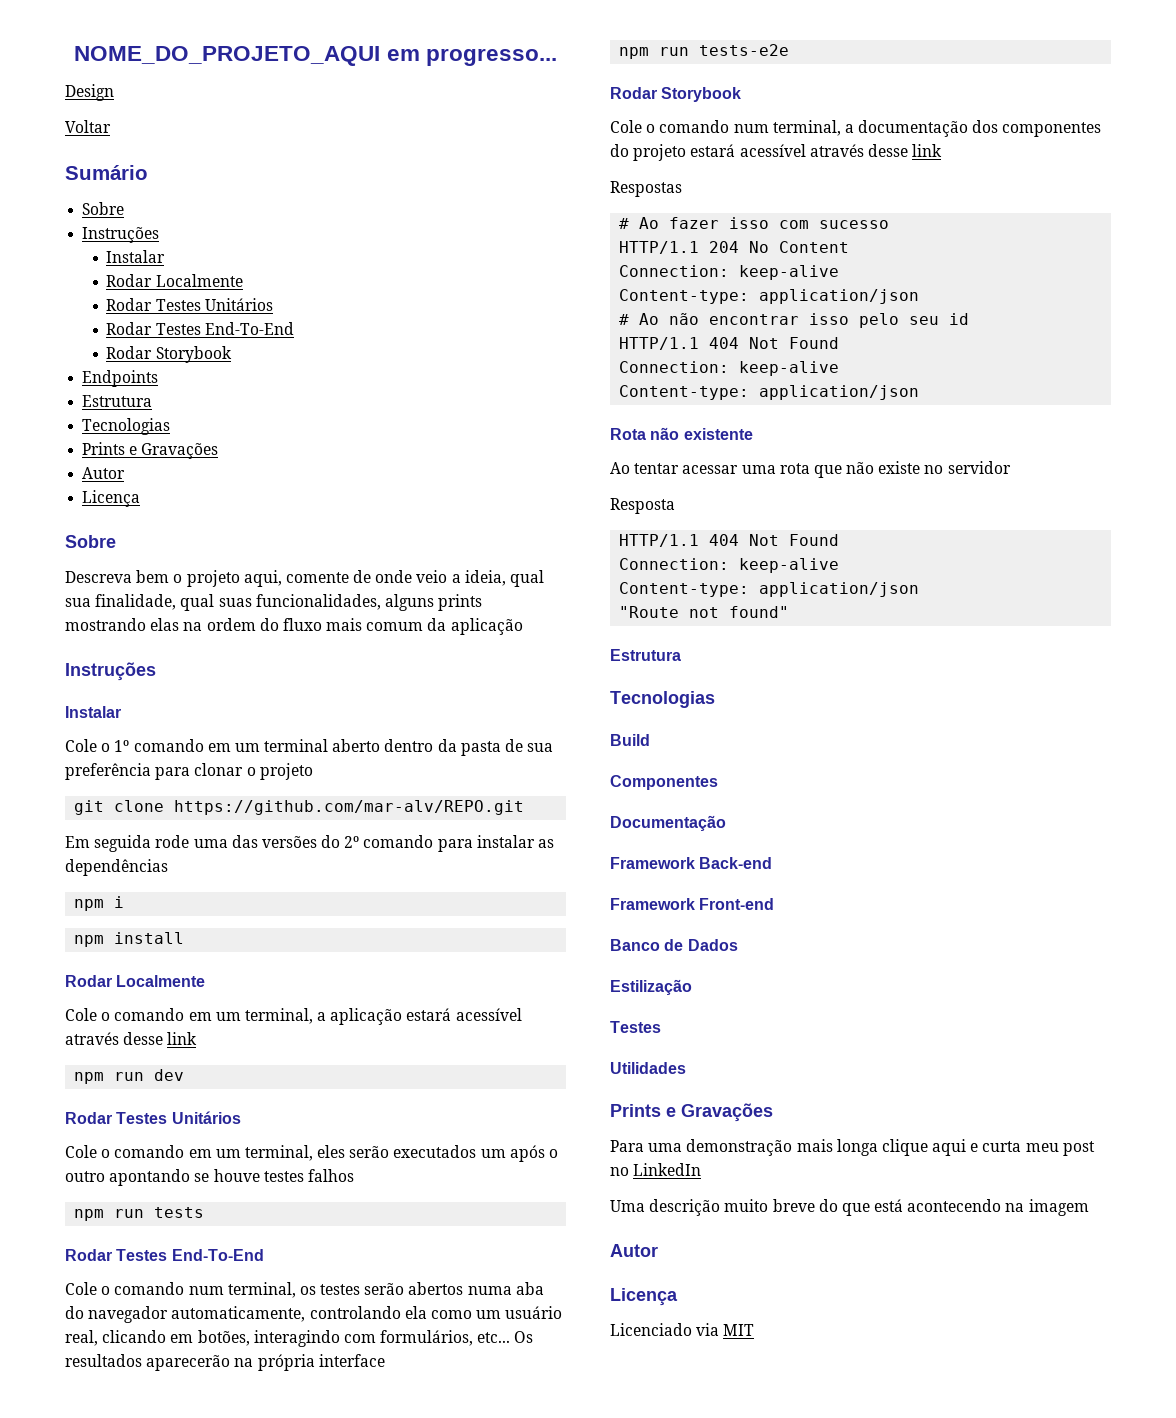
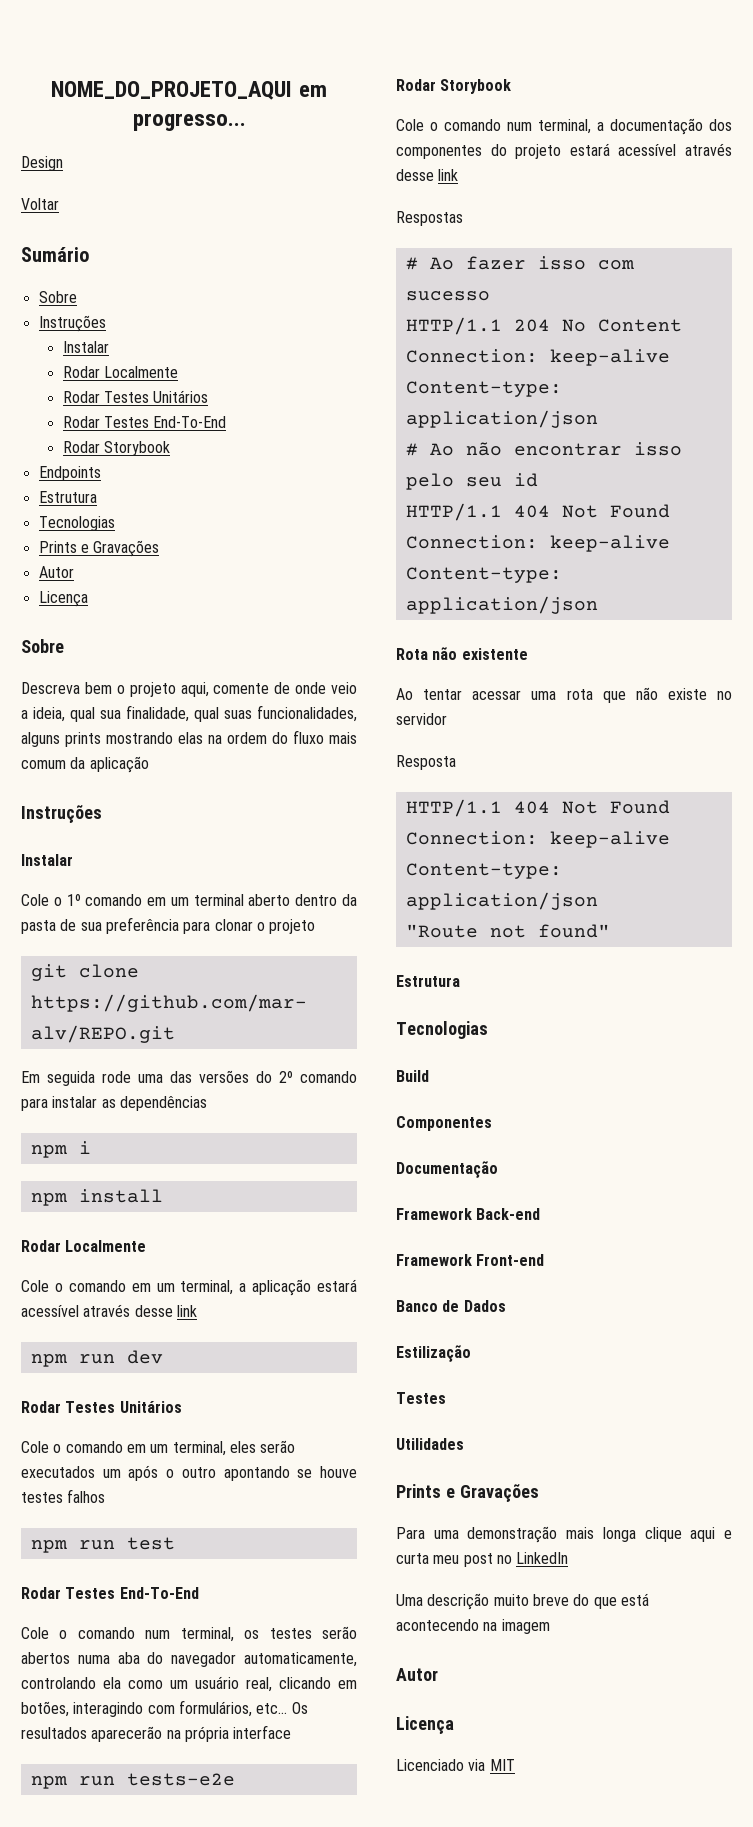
- npm run tests
+ npm run test

